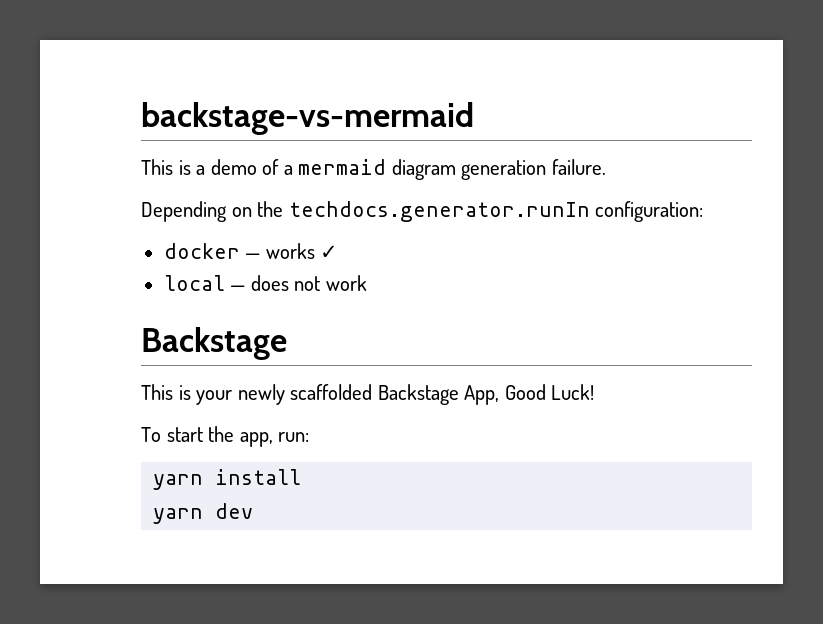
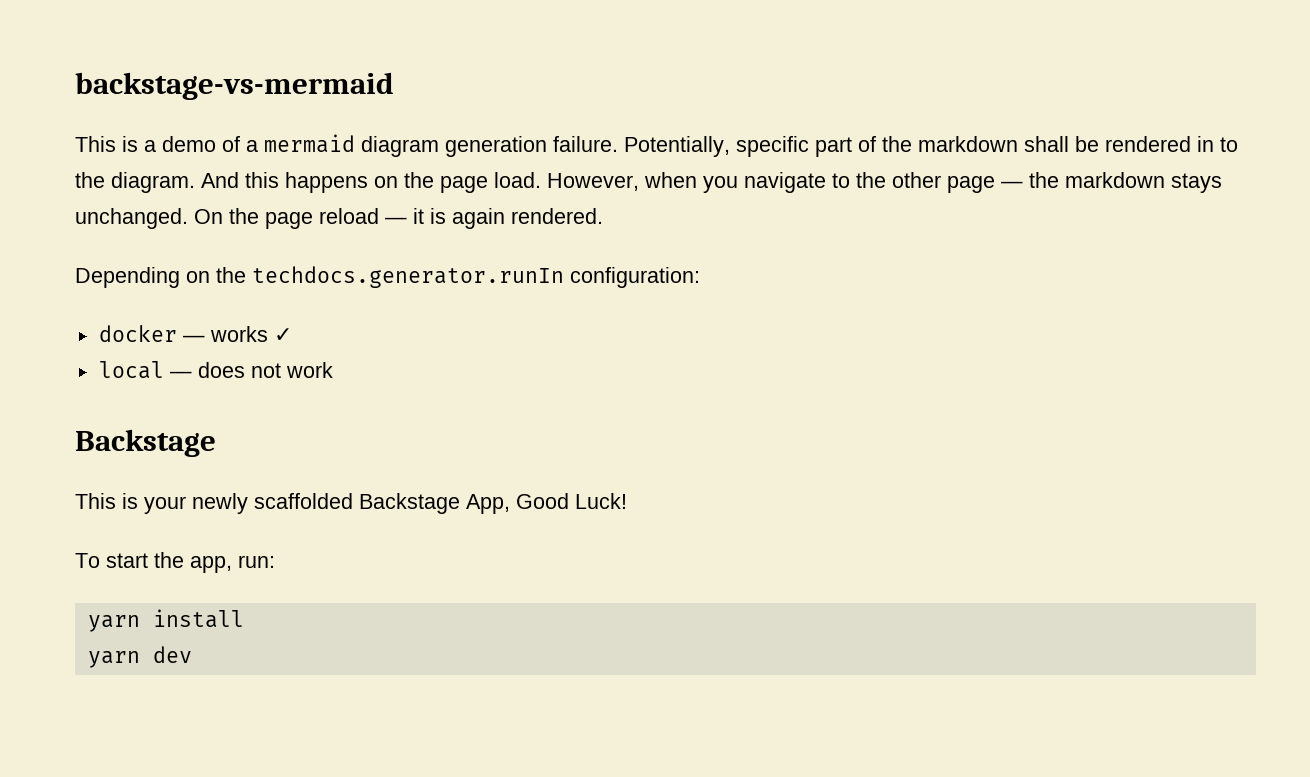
+ Potentially, specific part of the markdown shall be rendered in to the diagram. And this happens on the page load. However, when you navigate to the other page — the markdown stays unchanged. On the page reload — it is again rendered.

